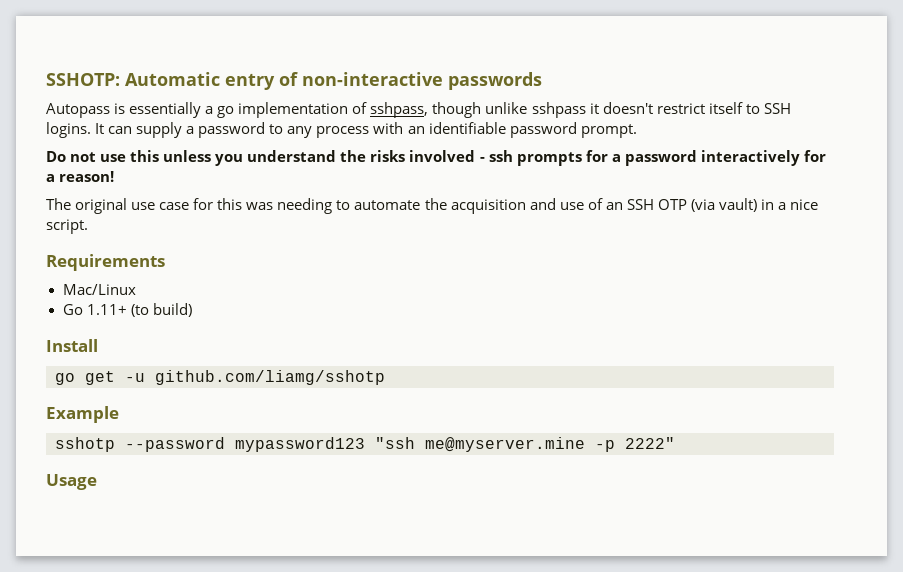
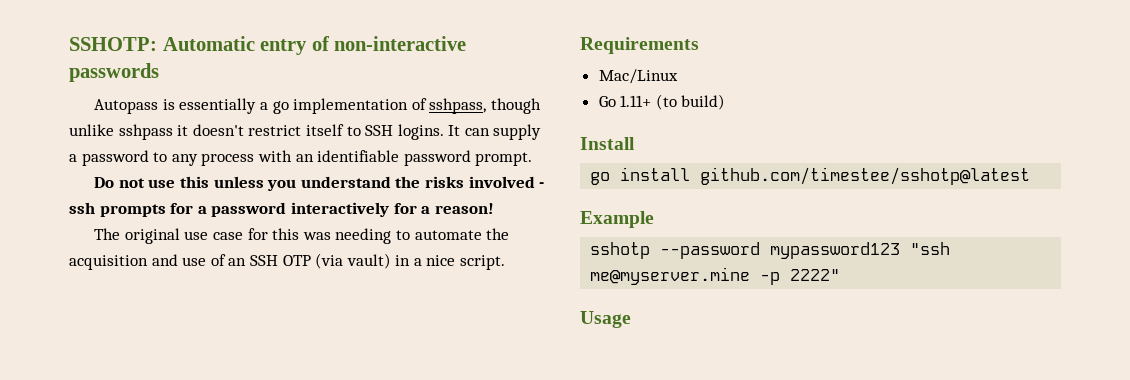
- go get -u github.com/liamg/sshotp
+ go install github.com/timestee/sshotp@latest

